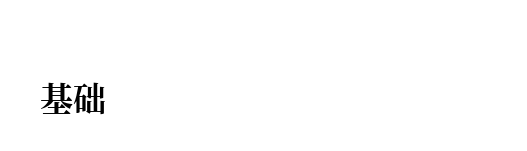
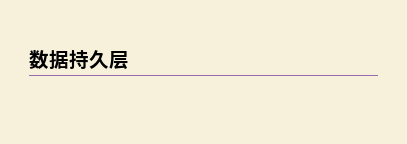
- 基础
+ 数据持久层

